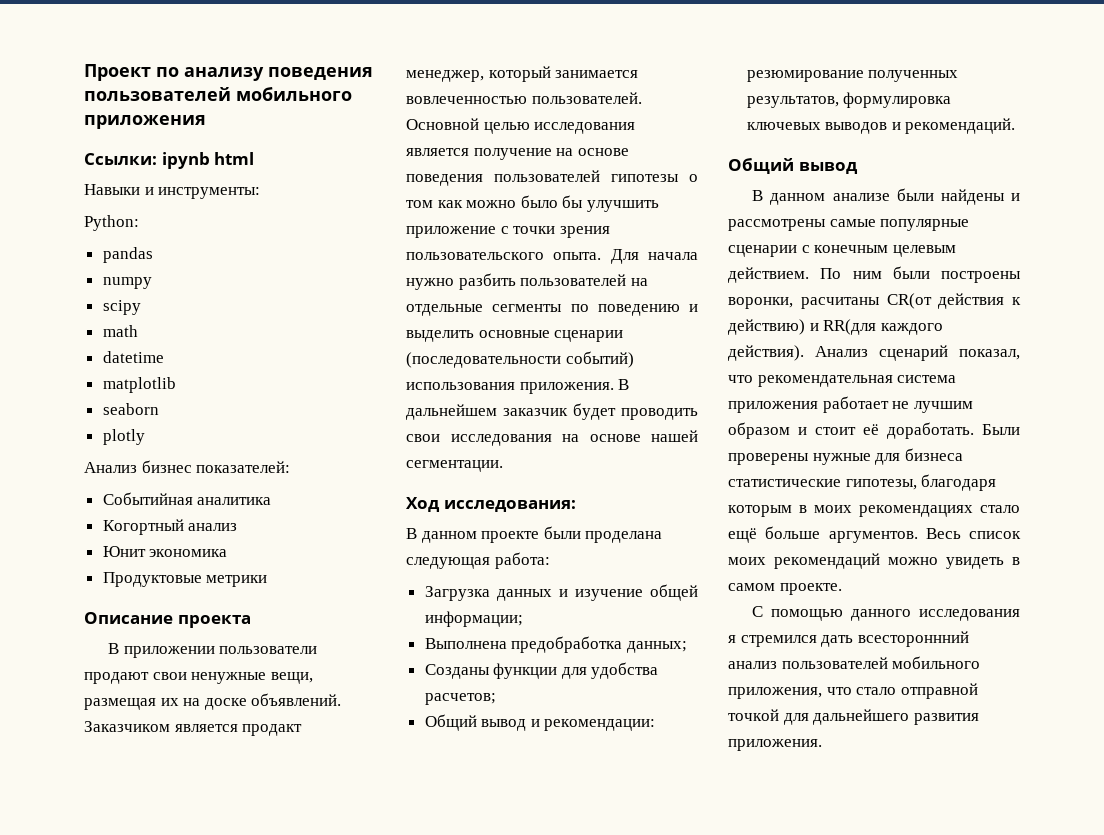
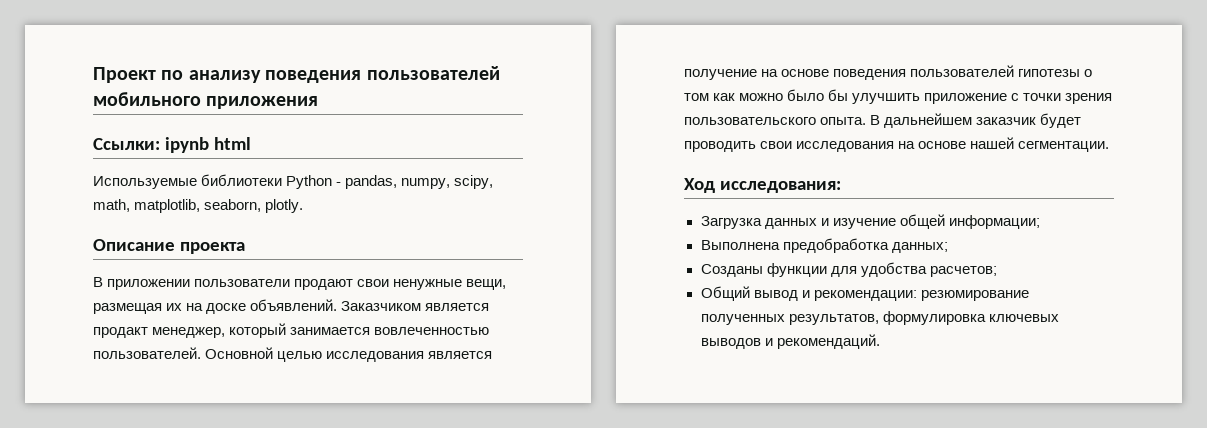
- Навыки и инструменты:
- Python:
- pandas
- numpy
- scipy
- math
- datetime
- matplotlib
- seaborn
- plotly
- Анализ бизнес показателей:
- Событийная аналитика
- Когортный анализ
- Юнит экономика
- Продуктовые метрики
+ Используемые библиотеки Python - pandas, numpy, scipy, math, matplotlib, seaborn, plotly.
- Для начала нужно разбить пользователей на отдельные сегменты по поведению и выделить основные сценарии (последовательности событий) использования приложения.
- В данном проекте были проделана следующая работа:
  Общий вывод и рекомендации: резюмирование полученных результатов, формулировка ключевых выводов и рекомендаций.
- Общий вывод
- В данном анализе были найдены и рассмотрены самые популярные сценарии с конечным целевым действием. По ним были построены воронки, расчитаны CR(от действия к действию) и RR(для каждого действия). Анализ сценарий показал, что рекомендательная система приложения работает не лучшим образом и стоит её доработать. Были проверены нужные для бизнеса статистические гипотезы, благодаря которым в моих рекомендациях стало ещё больше аргументов. Весь список моих рекомендаций можно увидеть в самом проекте.
- С помощью данного исследования я стремился дать всестороннний анализ пользователей мобильного приложения, что стало отправной точкой для дальнейшего развития приложения.

